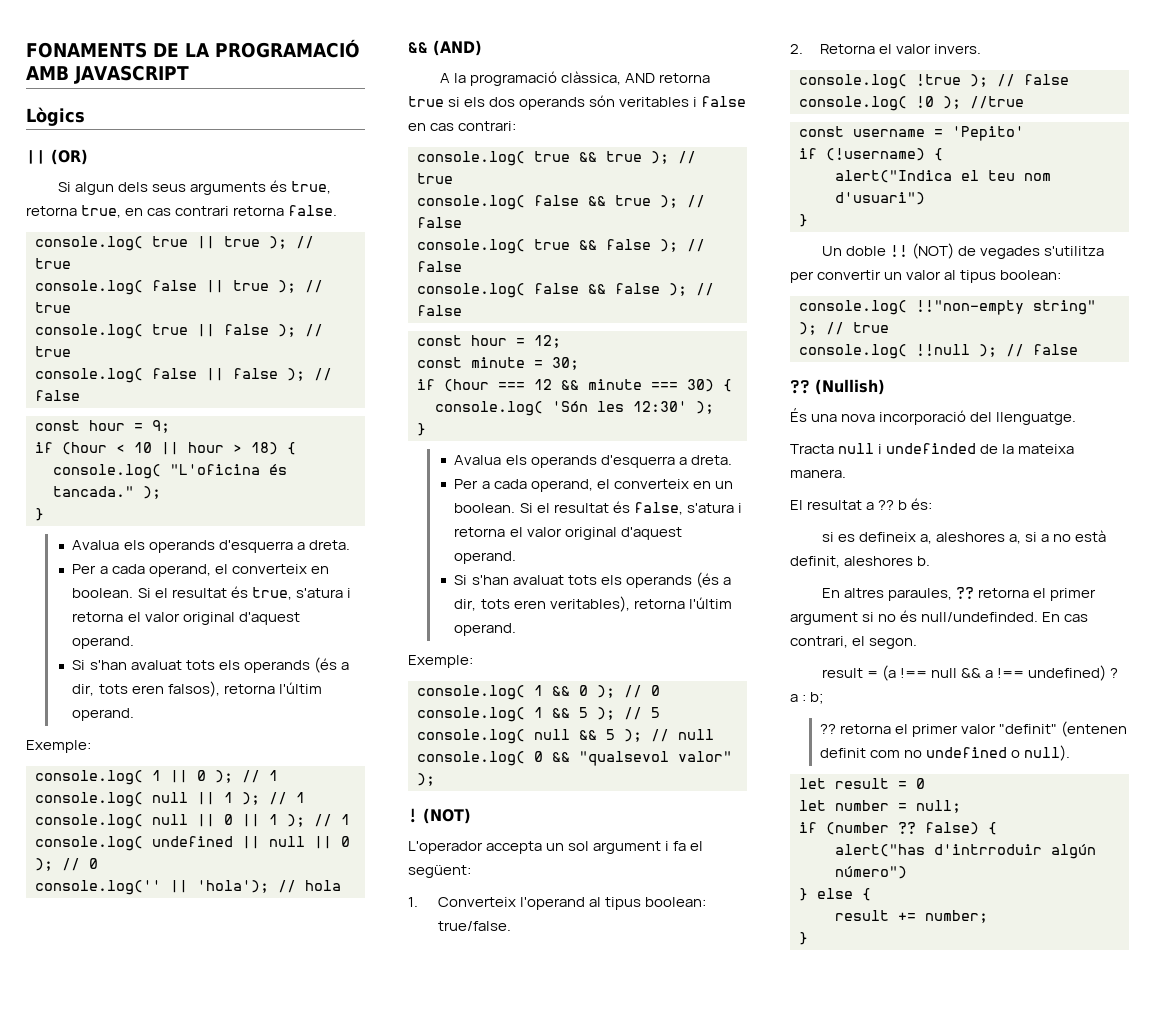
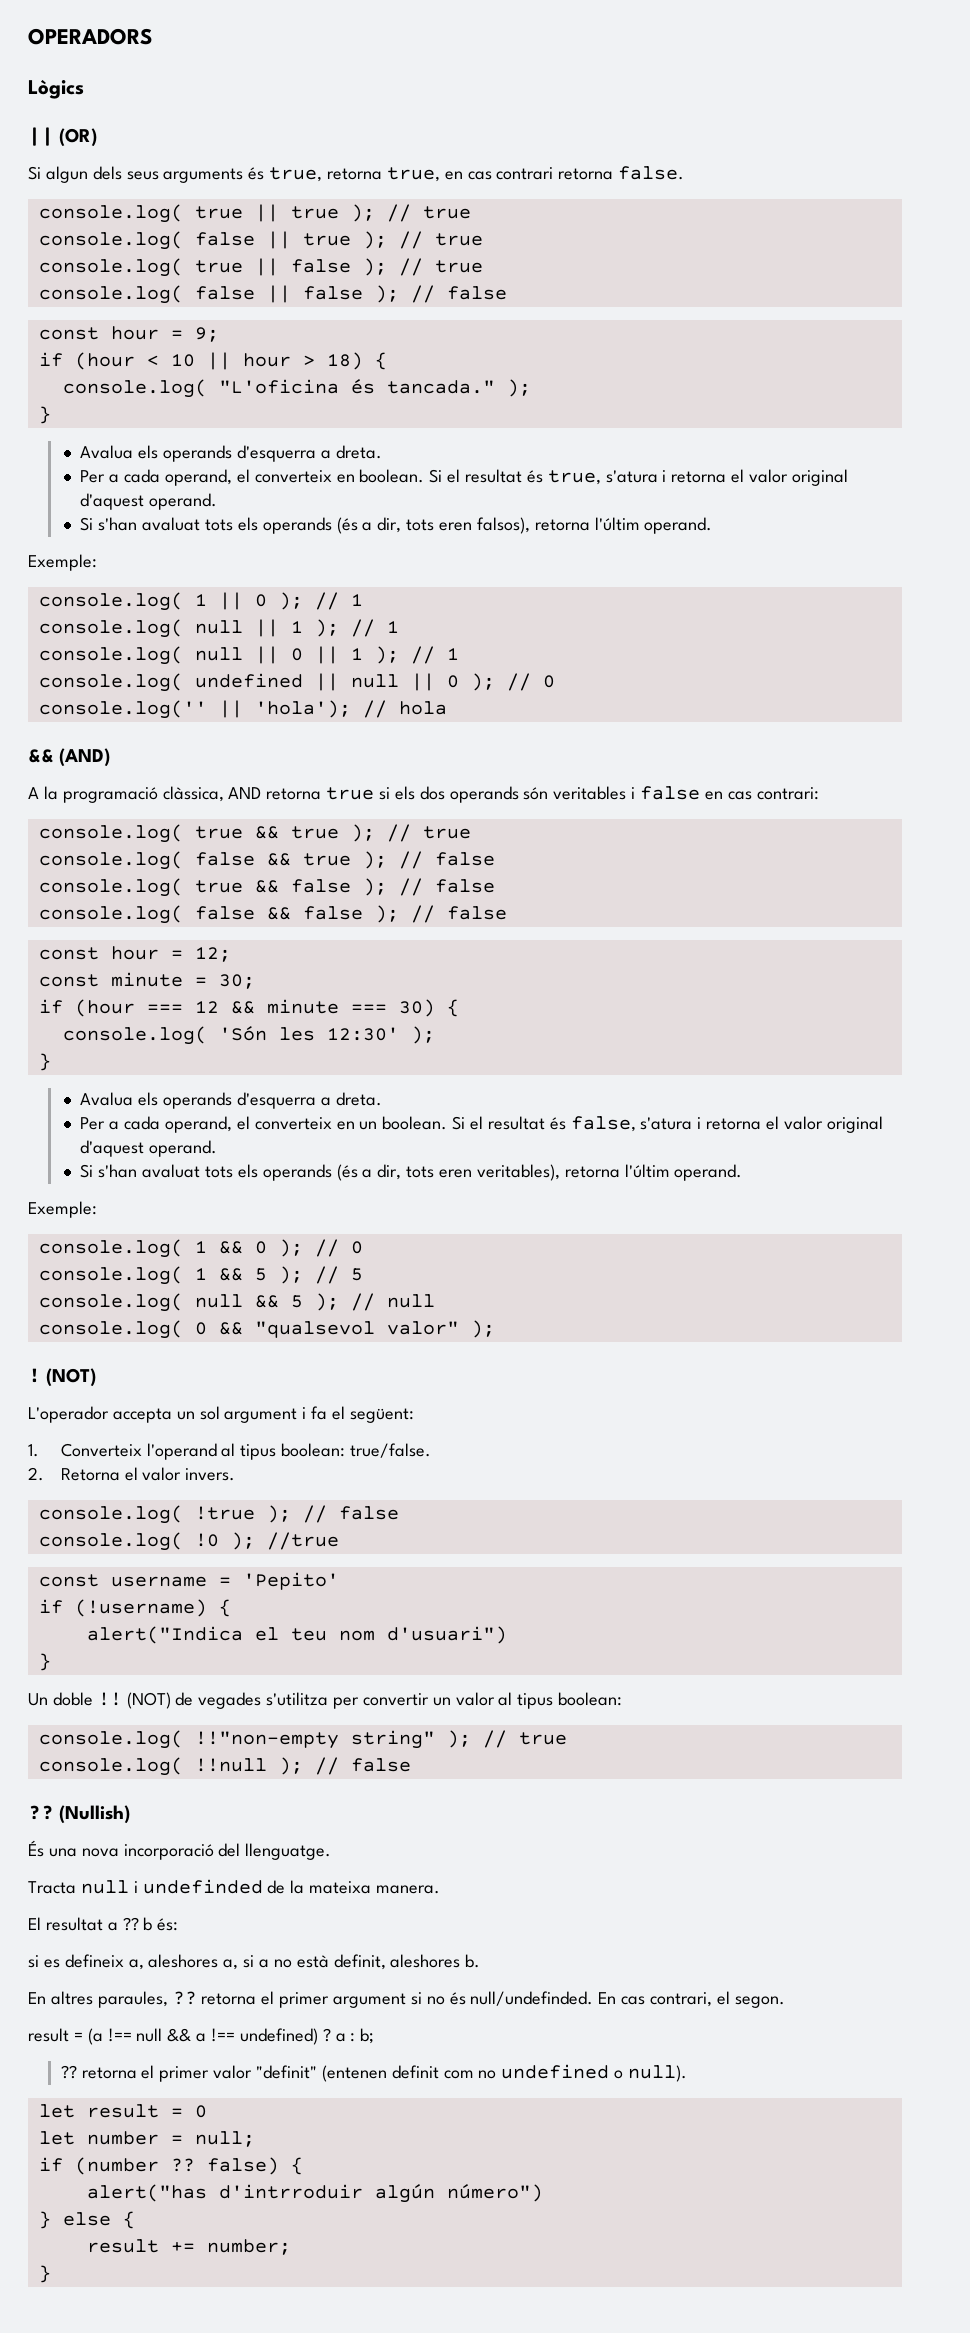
- FONAMENTS DE LA PROGRAMACIÓ AMB JAVASCRIPT
+ OPERADORS

